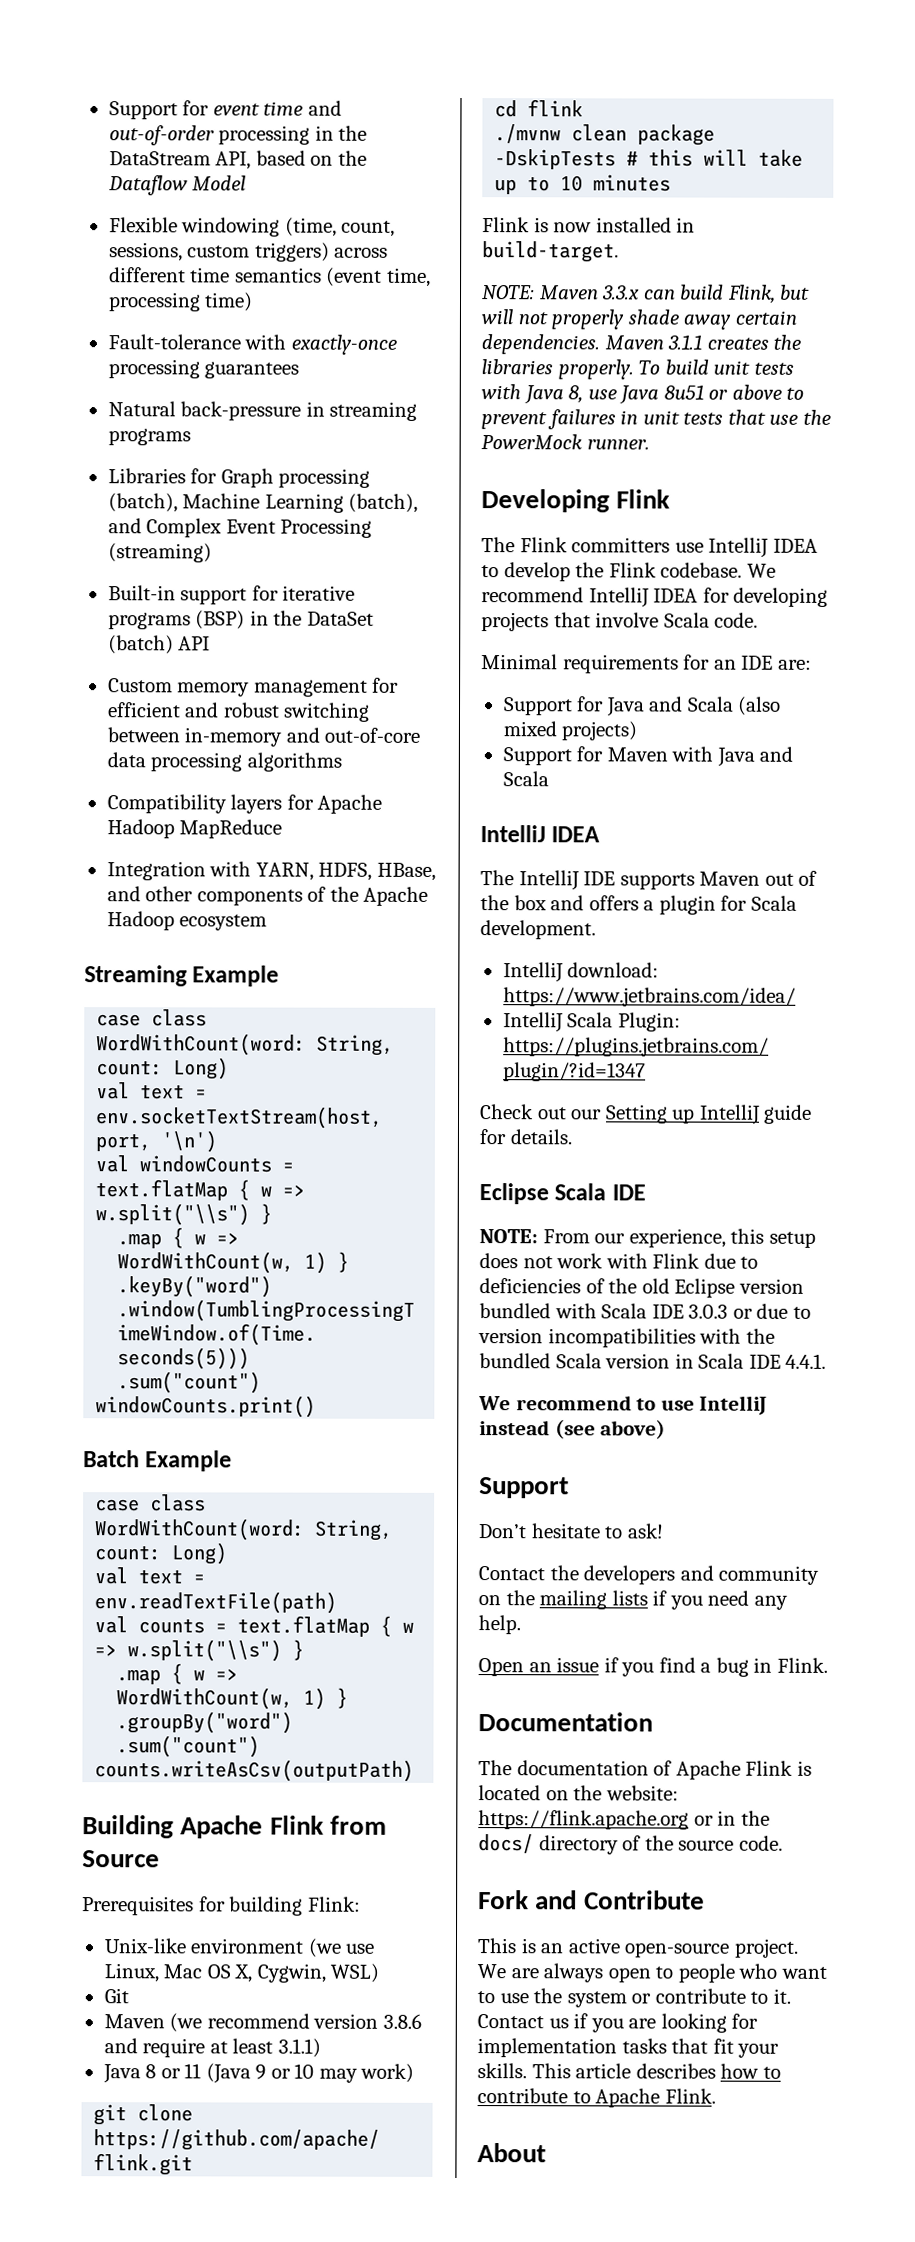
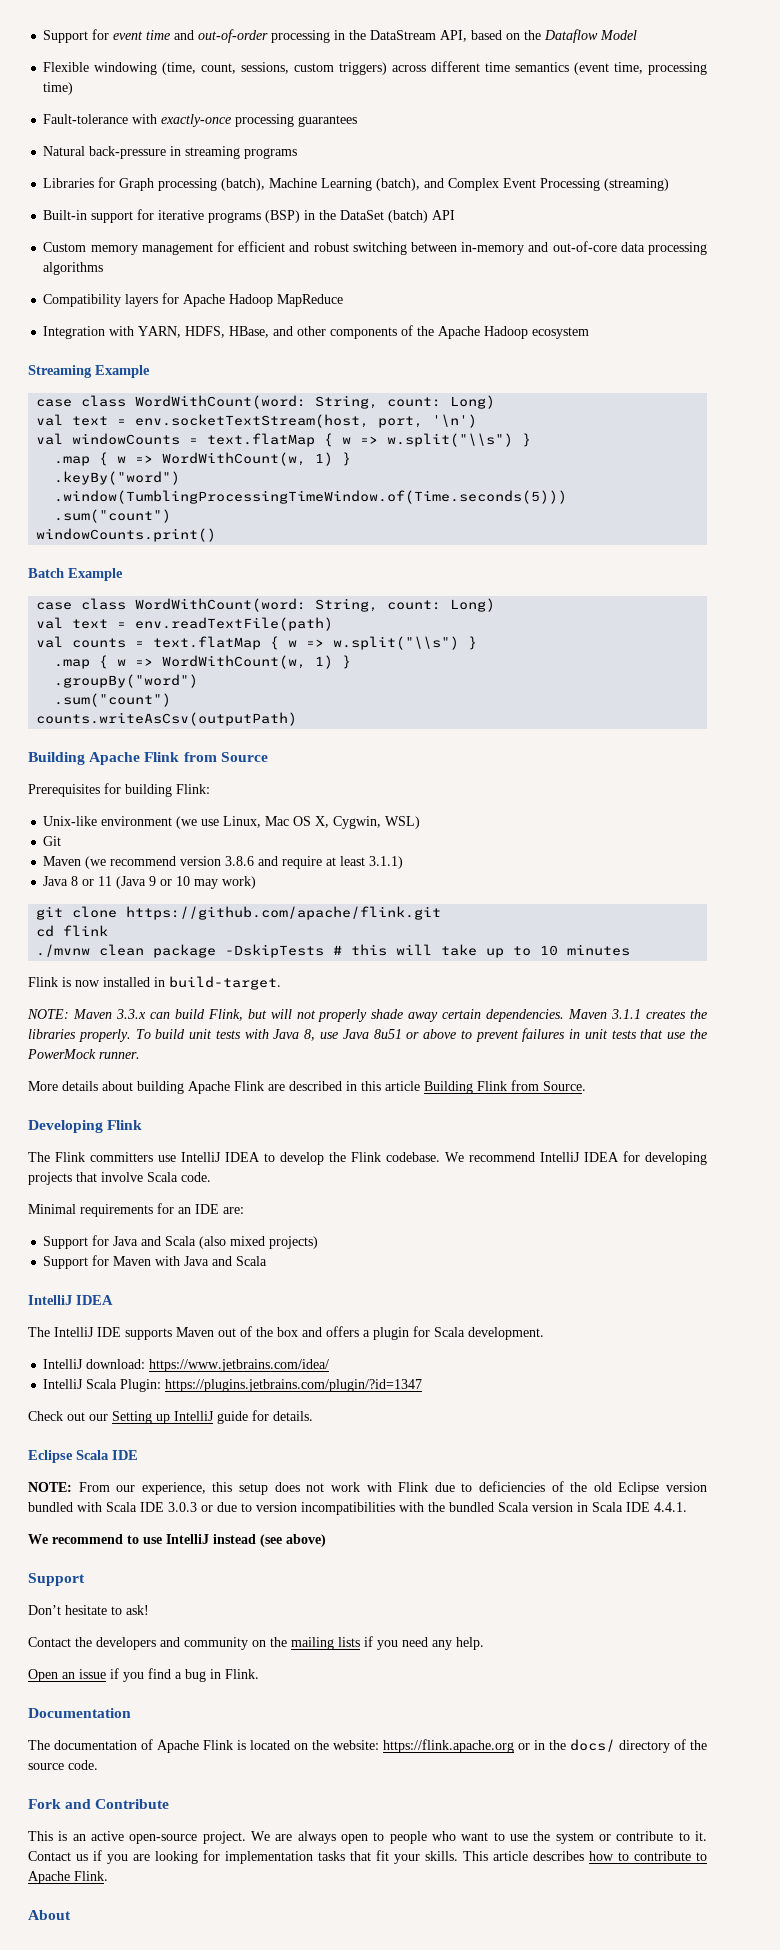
+ More details about building Apache Flink are described in this article Building Flink from Source.

